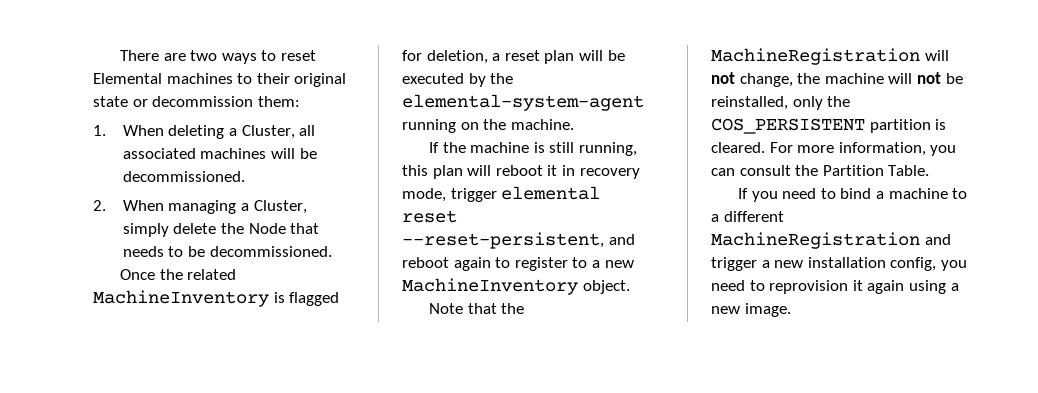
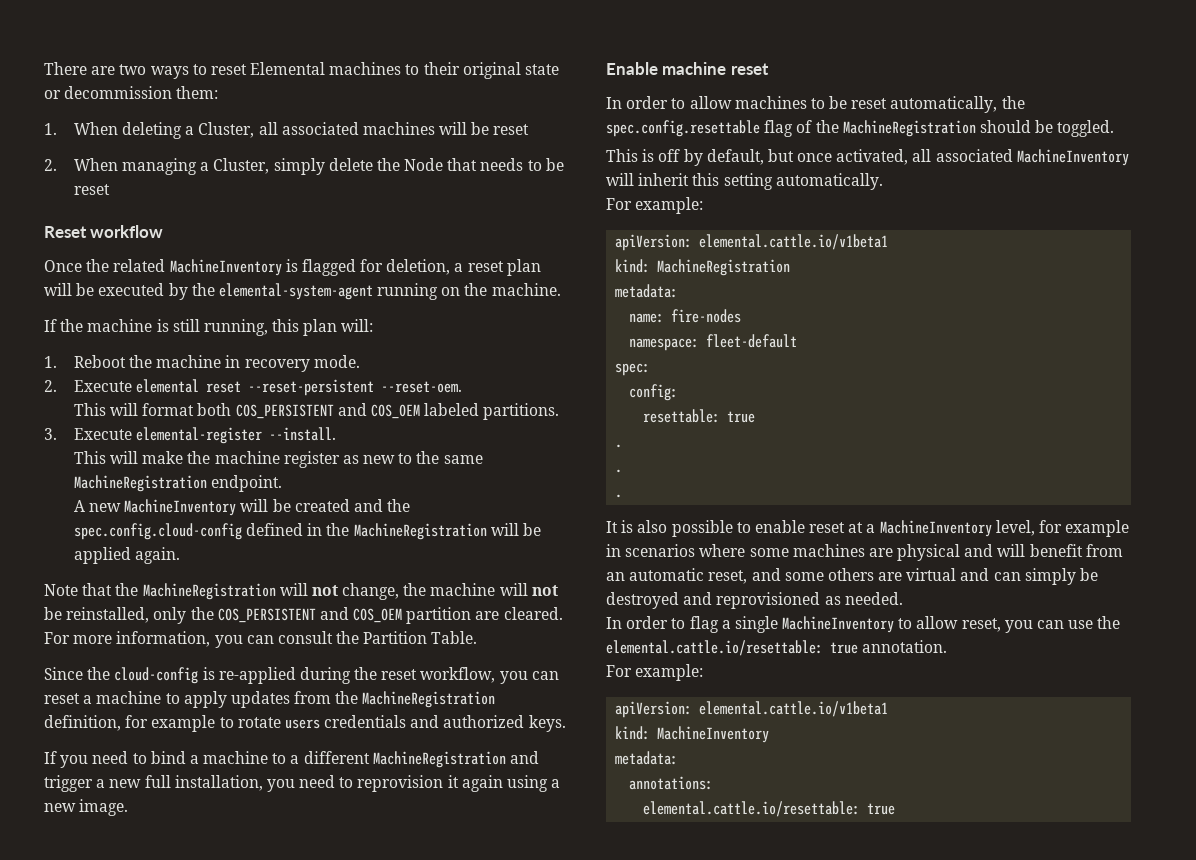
- 1. When deleting a Cluster, all associated machines will be decommissioned.
+ 1. When deleting a Cluster, all associated machines will be reset
- 2. When managing a Cluster, simply delete the Node that needs to be decommissioned.
+ 2. When managing a Cluster, simply delete the Node that needs to be reset
+ Reset workflow
- If the machine is still running, this plan will reboot it in recovery mode, trigger elemental reset --reset-persistent, and reboot again to register to a new MachineInventory object.
+ If the machine is still running, this plan will:
+ 1. Reboot the machine in recovery mode.
+ 2. Execute elemental reset --reset-persistent --reset-oem.
+ This will format both COS_PERSISTENT and COS_OEM labeled partitions.
+ 3. Execute elemental-register --install.
+ This will make the machine register as new to the same MachineRegistration endpoint.
+ A new MachineInventory will be created and the spec.config.cloud-config defined in the MachineRegistration will be applied again.
- Note that the MachineRegistration will not change, the machine will not be reinstalled, only the COS_PERSISTENT partition is cleared.
+ Note that the MachineRegistration will not change, the machine will not be reinstalled, only the COS_PERSISTENT and COS_OEM partition are cleared.
+ Since the cloud-config is re-applied during the reset workflow, you can reset a machine to apply updates from the MachineRegistration definition, for example to rotate users credentials and authorized keys.
- If you need to bind a machine to a different MachineRegistration and trigger a new installation config, you need to reprovision it again using a new image.
+ If you need to bind a machine to a different MachineRegistration and trigger a new full installation, you need to reprovision it again using a new image.
+ Enable machine reset
+ In order to allow machines to be reset automatically, the spec.config.resettable flag of the MachineRegistration should be toggled.
+ This is off by default, but once activated, all associated MachineInventory will inherit this setting automatically.
+ For example:
+ apiVersion: elemental.cattle.io/v1beta1
+ kind: MachineRegistration
+ metadata:
+ name: fire-nodes
+ namespace: fleet-default
+ spec:
+ config:
+ resettable: true
+ .
+ .
+ .
+ It is also possible to enable reset at a MachineInventory level, for example in scenarios where some machines are physical and will benefit from an automatic reset, and some others are virtual and can simply be destroyed and reprovisioned as needed.
+ In order to flag a single MachineInventory to allow reset, you can use the elemental.cattle.io/resettable: true annotation.
+ For example:
+ apiVersion: elemental.cattle.io/v1beta1
+ kind: MachineInventory
+ metadata:
+ annotations:
+ elemental.cattle.io/resettable: true

